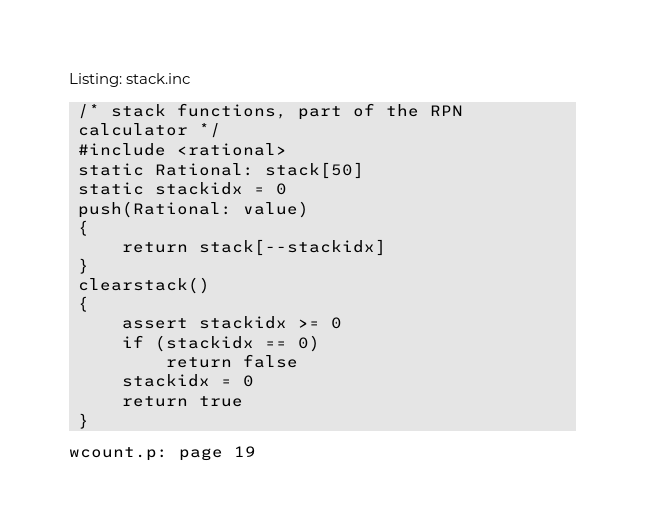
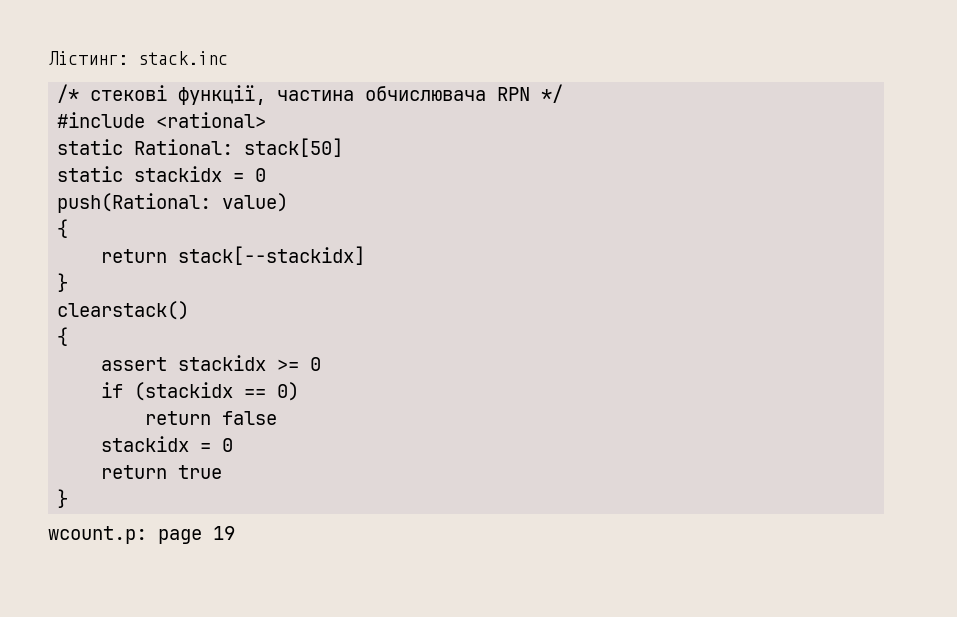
- Listing: stack.inc
+ Лістинг: stack.inc
- /* stack functions, part of the RPN calculator */
+ /* стекові функції, частина обчислювача RPN */

